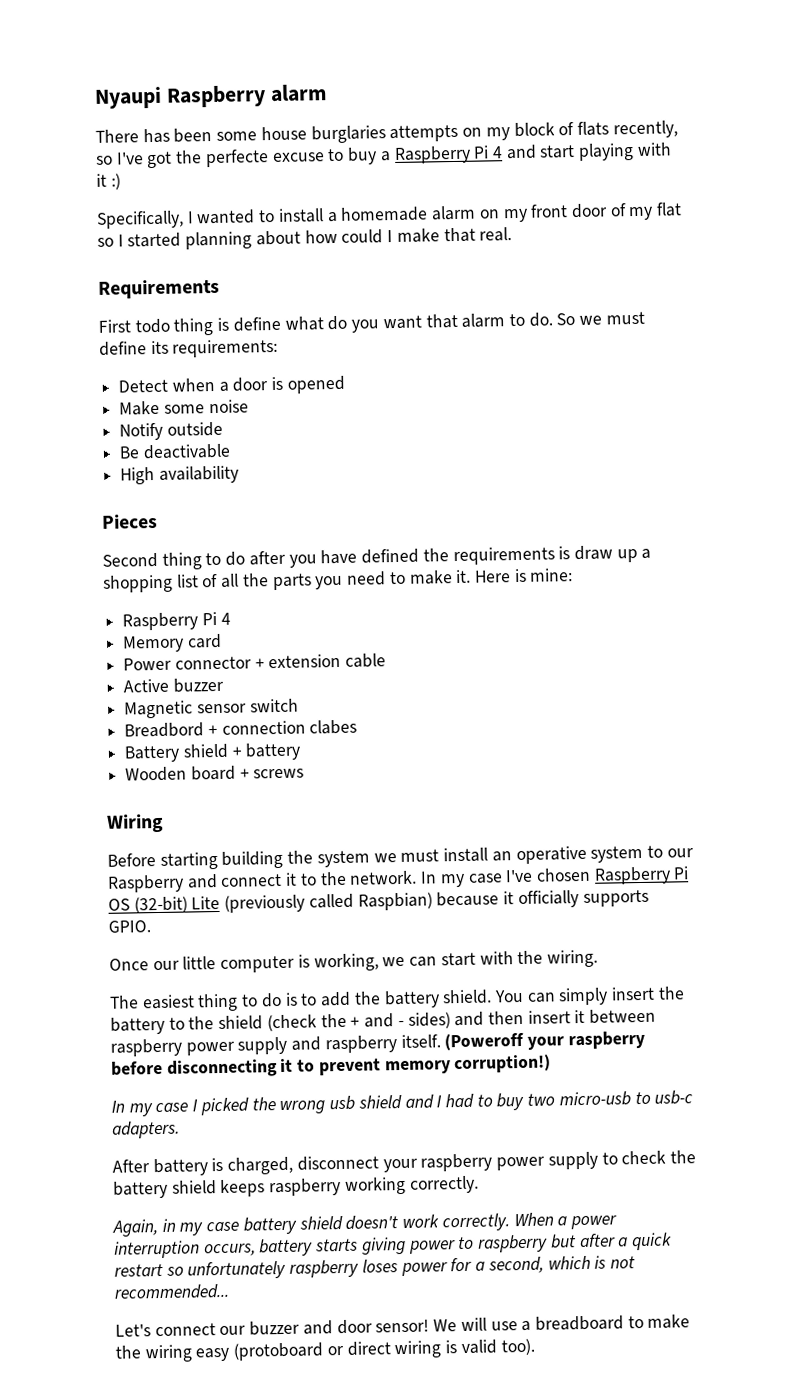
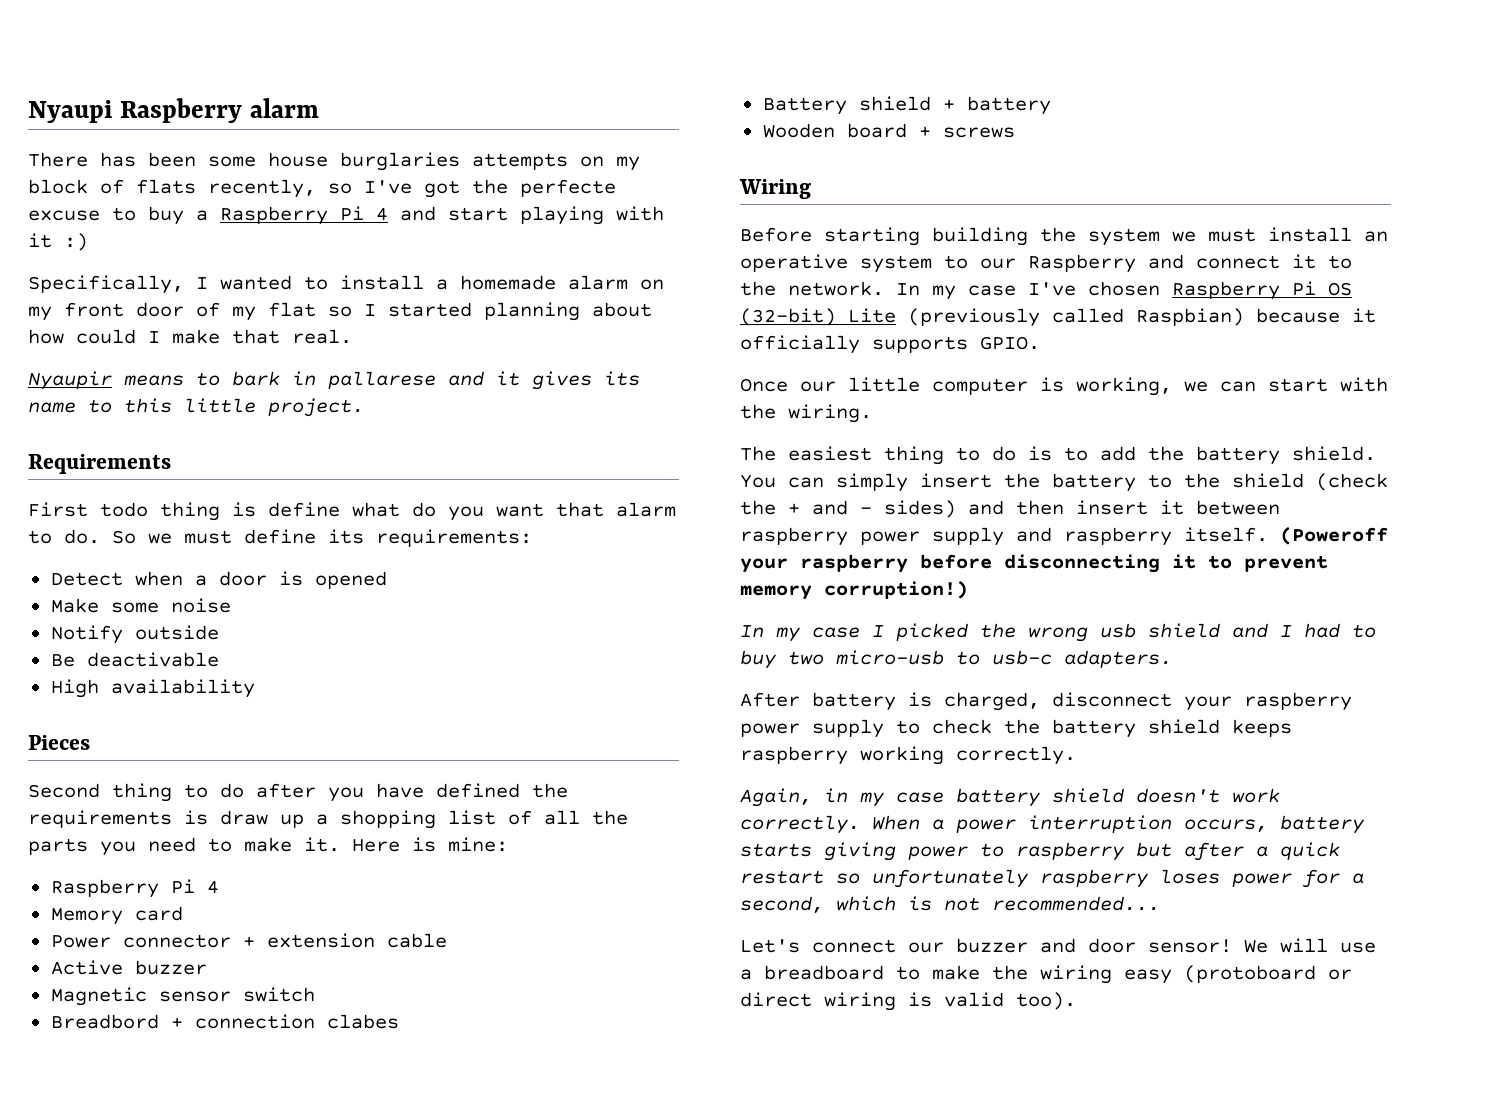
+ Nyaupir means to bark in pallarese and it gives its name to this little project.

